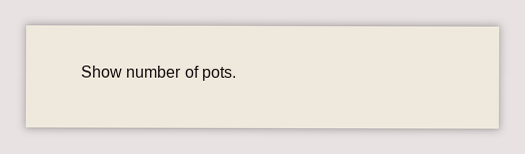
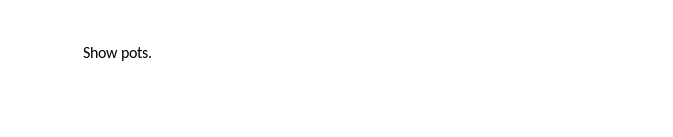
- Show number of pots.
+ Show pots.

